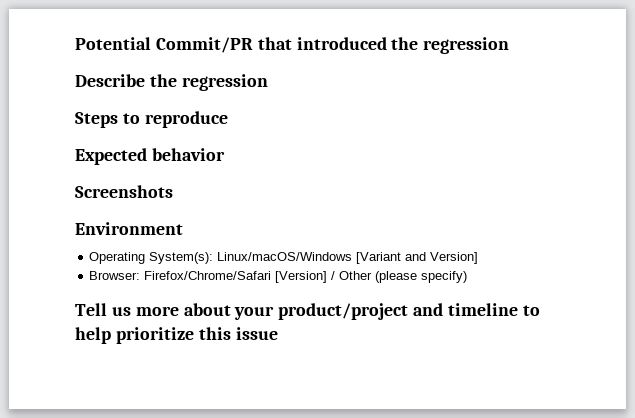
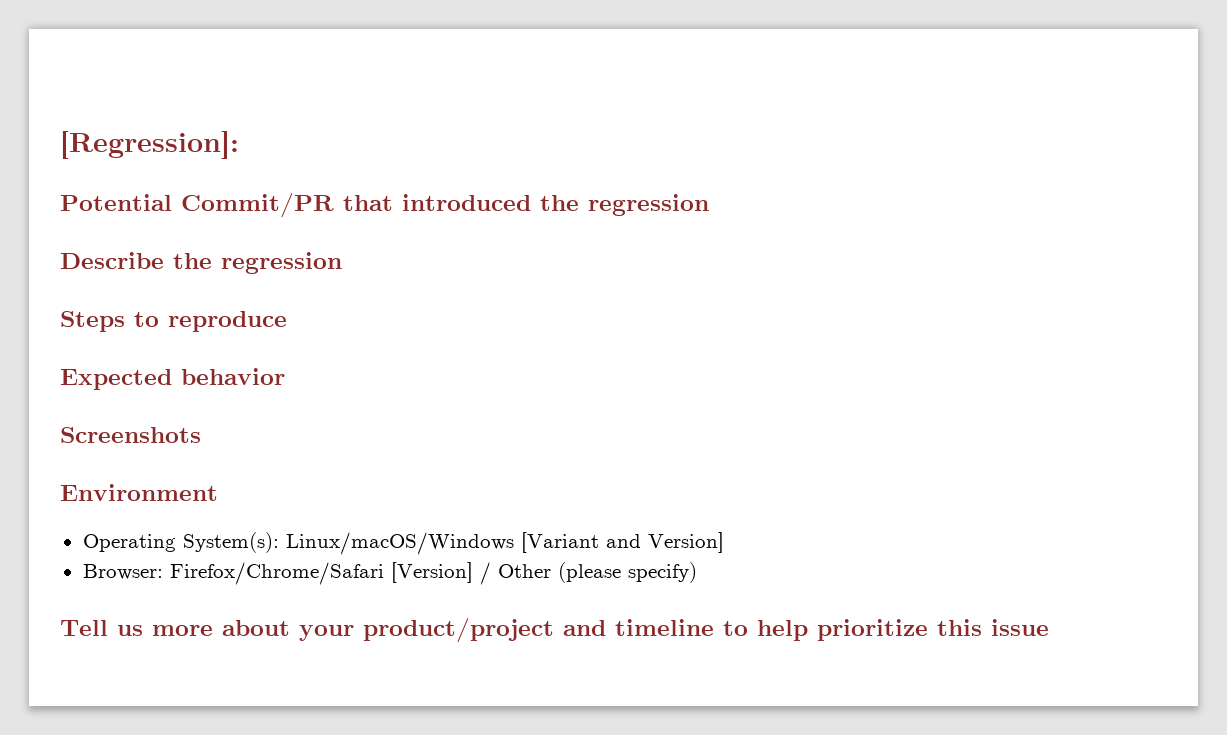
+ [Regression]:

